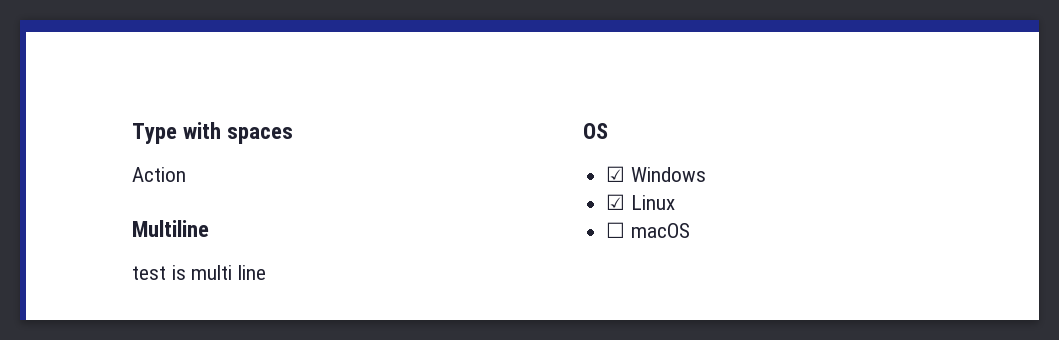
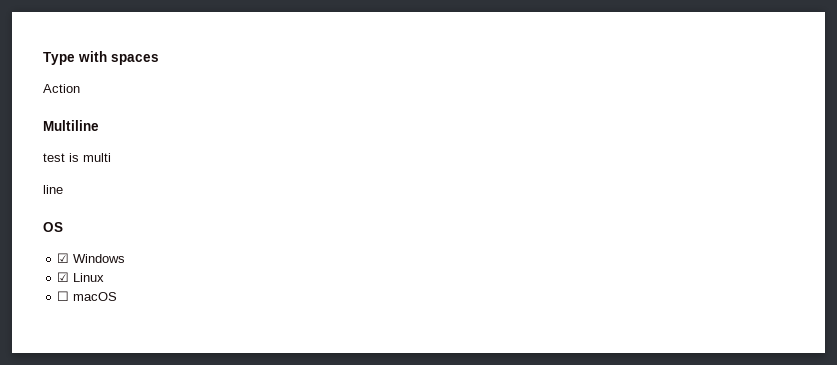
- test is multi line
+ test is multi
+ line

